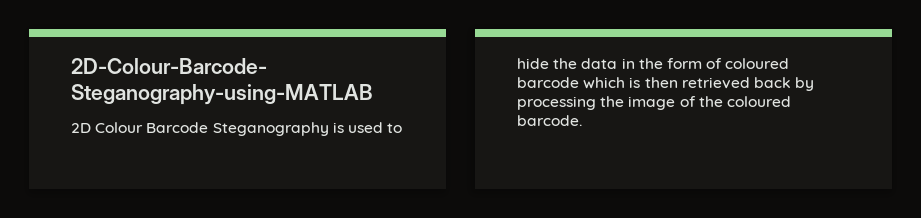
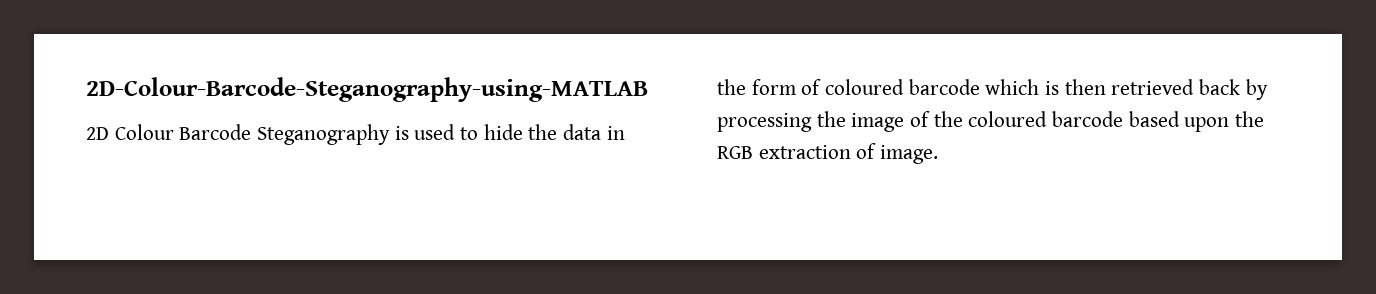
- 2D Colour Barcode Steganography is used to hide the data in the form of coloured barcode which is then retrieved back by processing the image of the coloured barcode.
+ 2D Colour Barcode Steganography is used to hide the data in the form of coloured barcode which is then retrieved back by processing the image of the coloured barcode based upon the RGB extraction of image.

